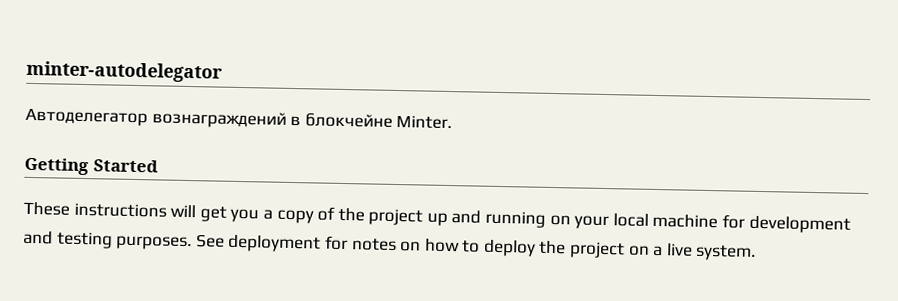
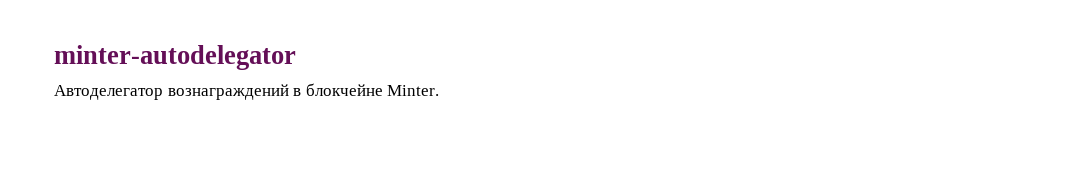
- Getting Started
- These instructions will get you a copy of the project up and running on your local machine for development and testing purposes. See deployment for notes on how to deploy the project on a live system.

